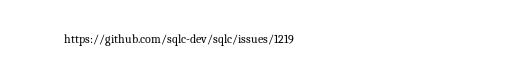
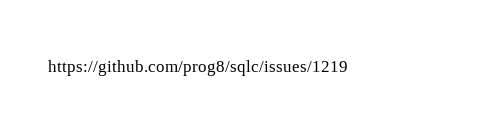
- https://github.com/sqlc-dev/sqlc/issues/1219
+ https://github.com/prog8/sqlc/issues/1219

